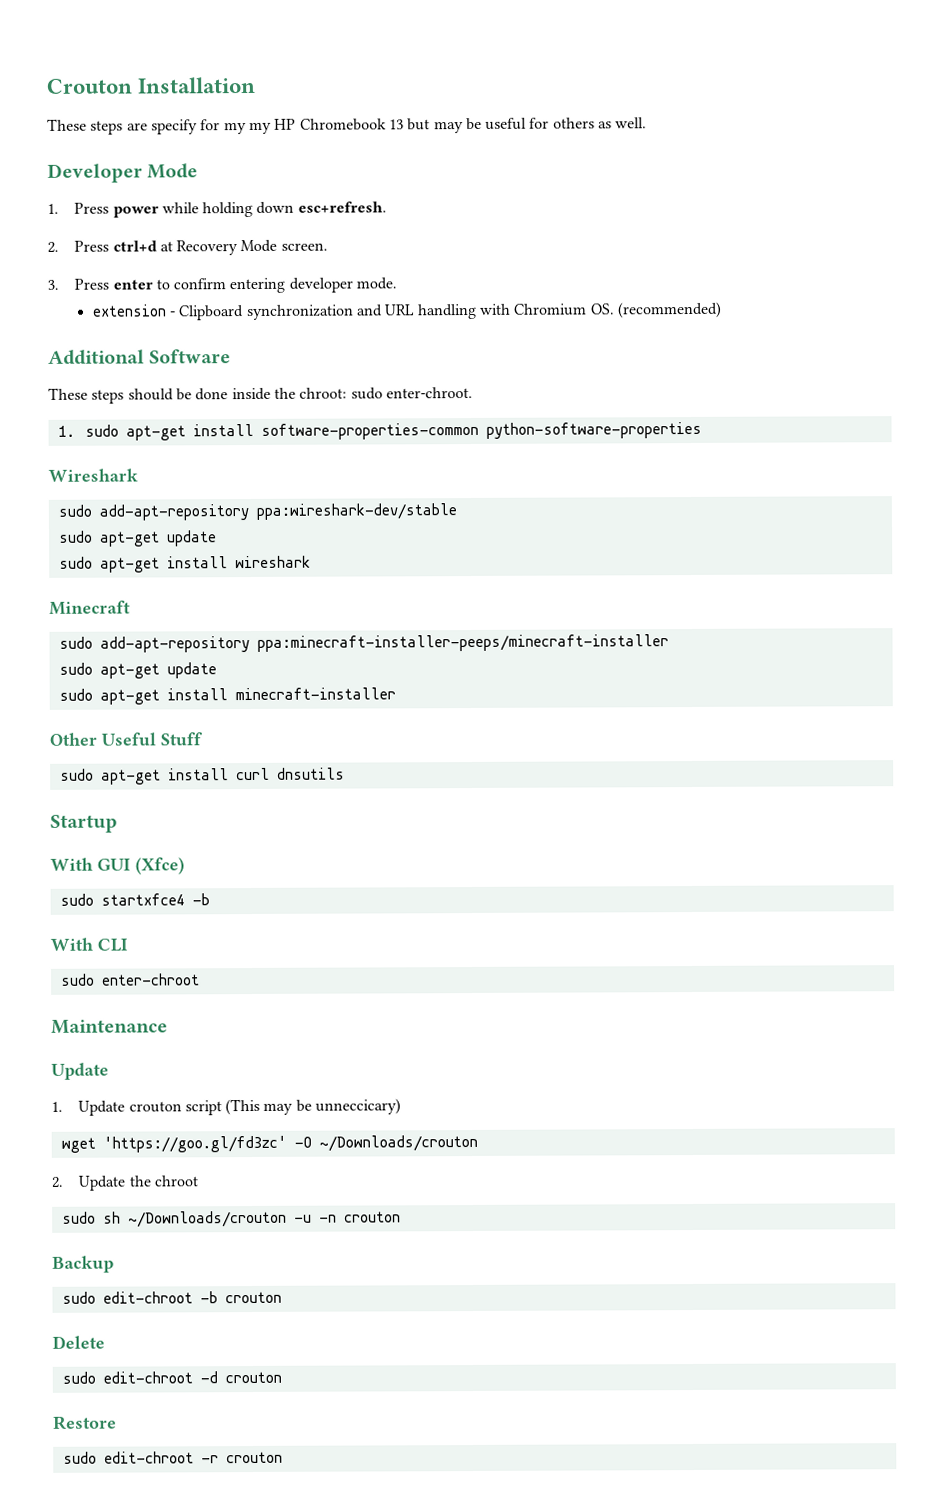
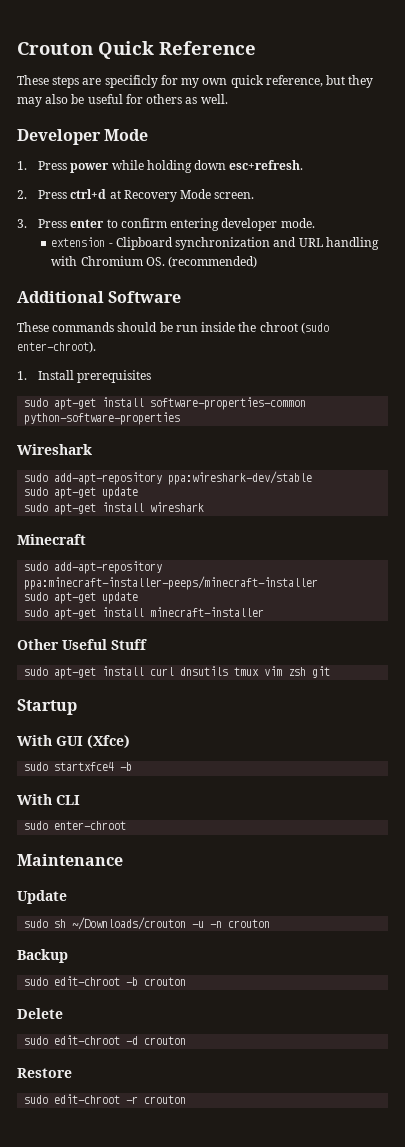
- Crouton Installation
+ Crouton Quick Reference
- These steps are specify for my my HP Chromebook 13 but may be useful for others as well.
+ These steps are specificly for my own quick reference, but they may also be useful for others as well.
- These steps should be done inside the chroot: sudo enter-chroot.
- 1. sudo apt-get install software-properties-common python-software-properties
+ These commands should be run inside the chroot (sudo enter-chroot).
+ 1. Install prerequisites
+ sudo apt-get install software-properties-common python-software-properties
- sudo apt-get install curl dnsutils
+ sudo apt-get install curl dnsutils tmux vim zsh git
- 1. Update crouton script (This may be unneccicary)
- wget 'https://goo.gl/fd3zc' -O ~/Downloads/crouton
- 2. Update the chroot

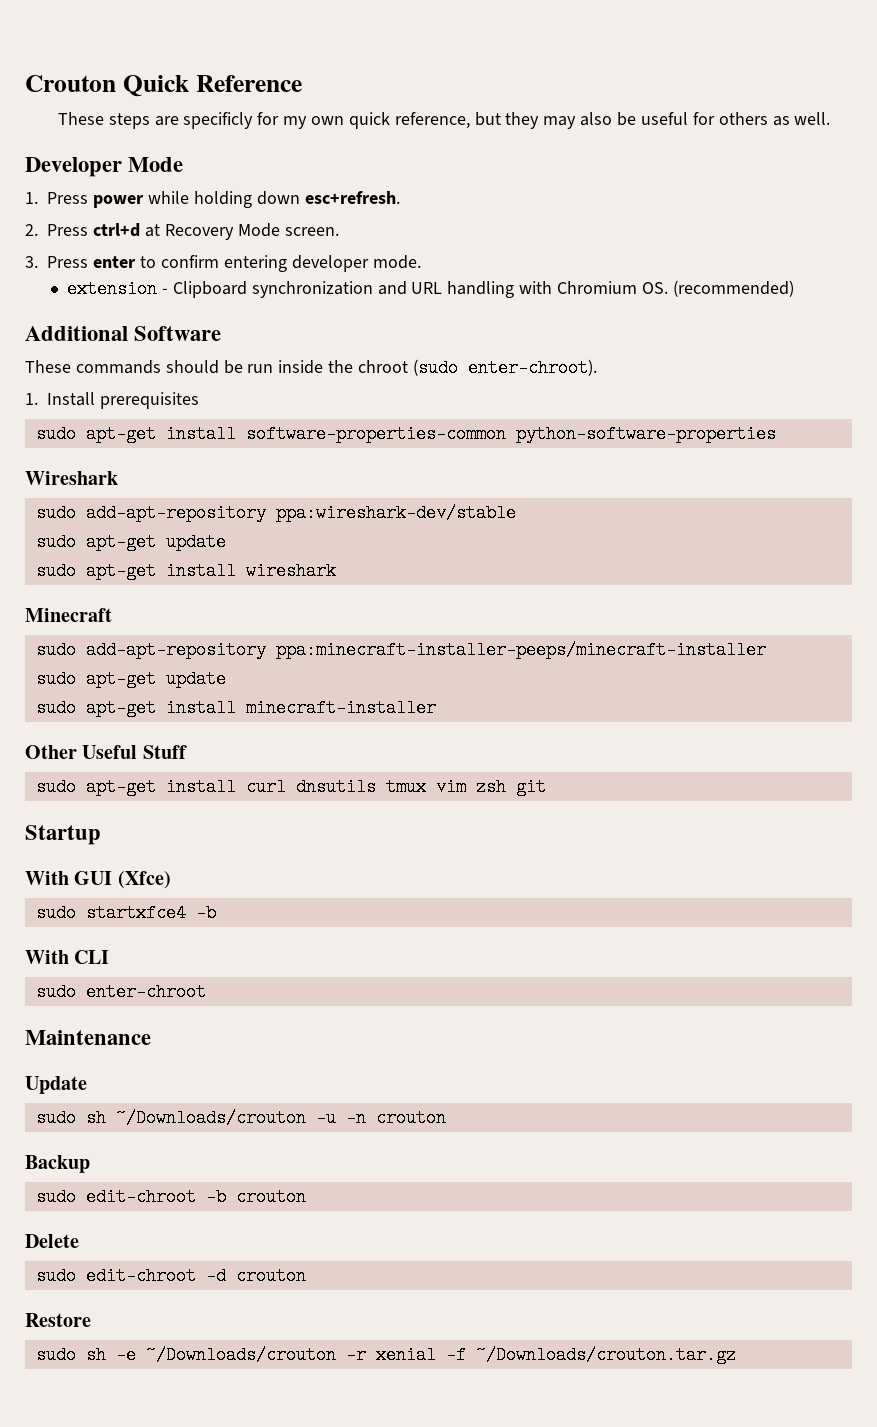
- sudo edit-chroot -r crouton
+ sudo sh -e ~/Downloads/crouton -r xenial -f ~/Downloads/crouton.tar.gz

